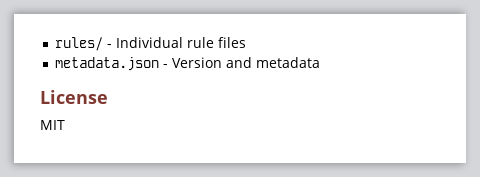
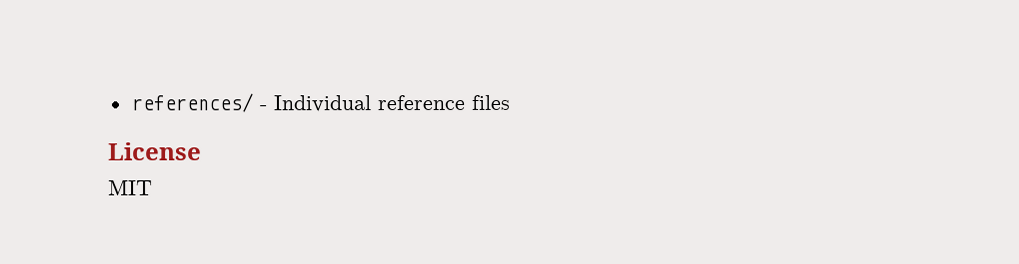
- rules/ - Individual rule files
+ references/ - Individual reference files
- metadata.json - Version and metadata

